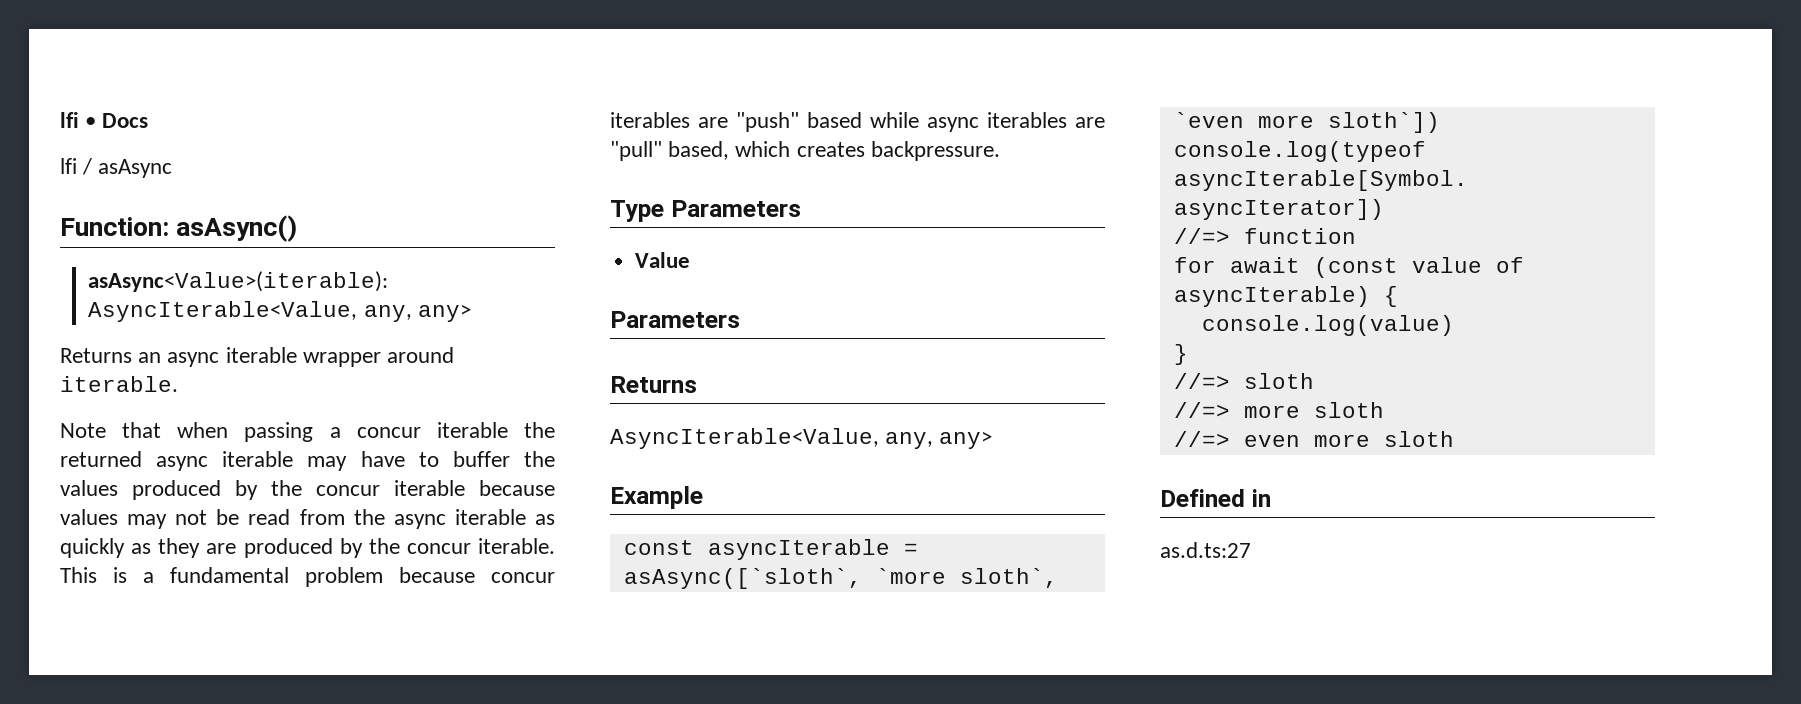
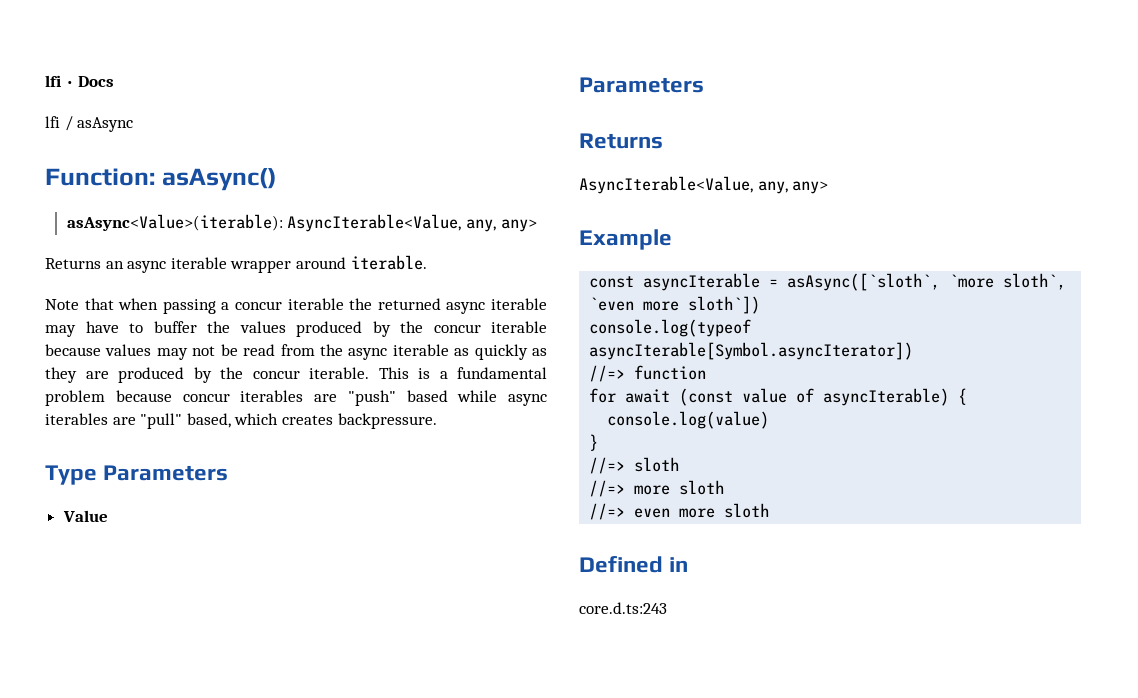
- as.d.ts:27
+ core.d.ts:243

